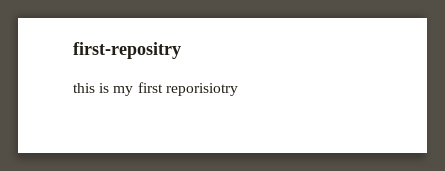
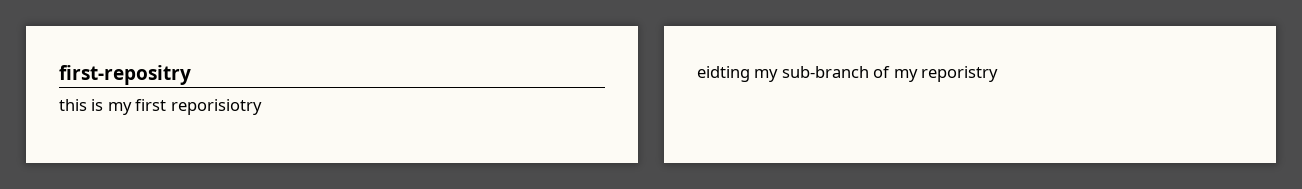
+ eidting my sub-branch of my reporistry

